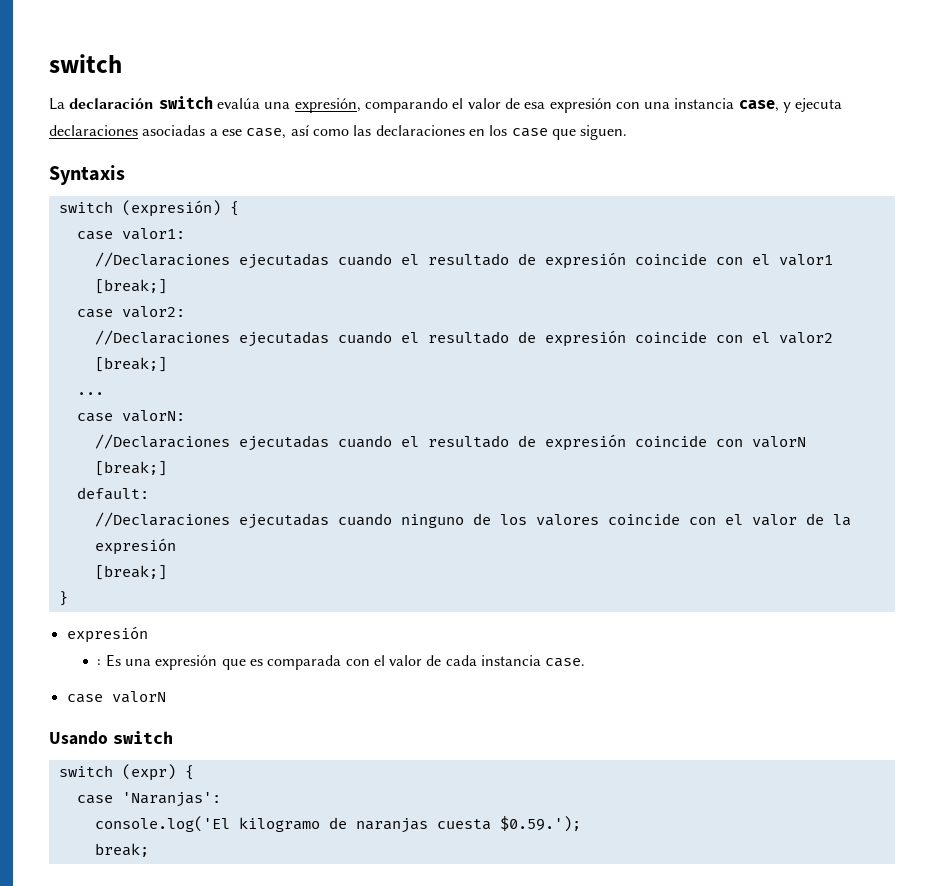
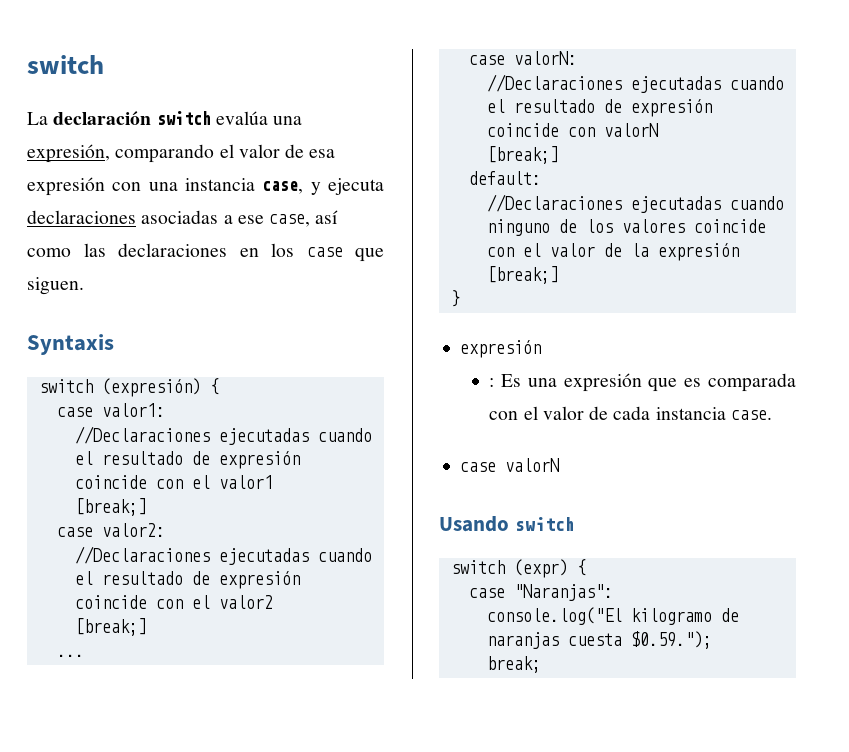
- case 'Naranjas':
- console.log('El kilogramo de naranjas cuesta $0.59.');
+ case "Naranjas":
+ console.log("El kilogramo de naranjas cuesta $0.59.");

